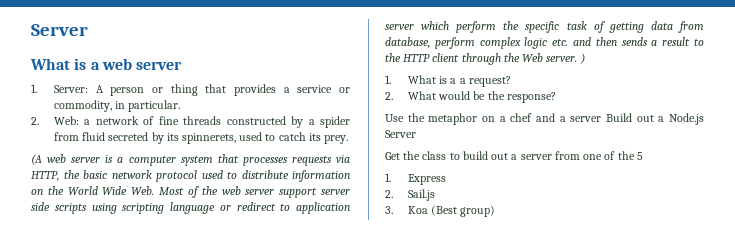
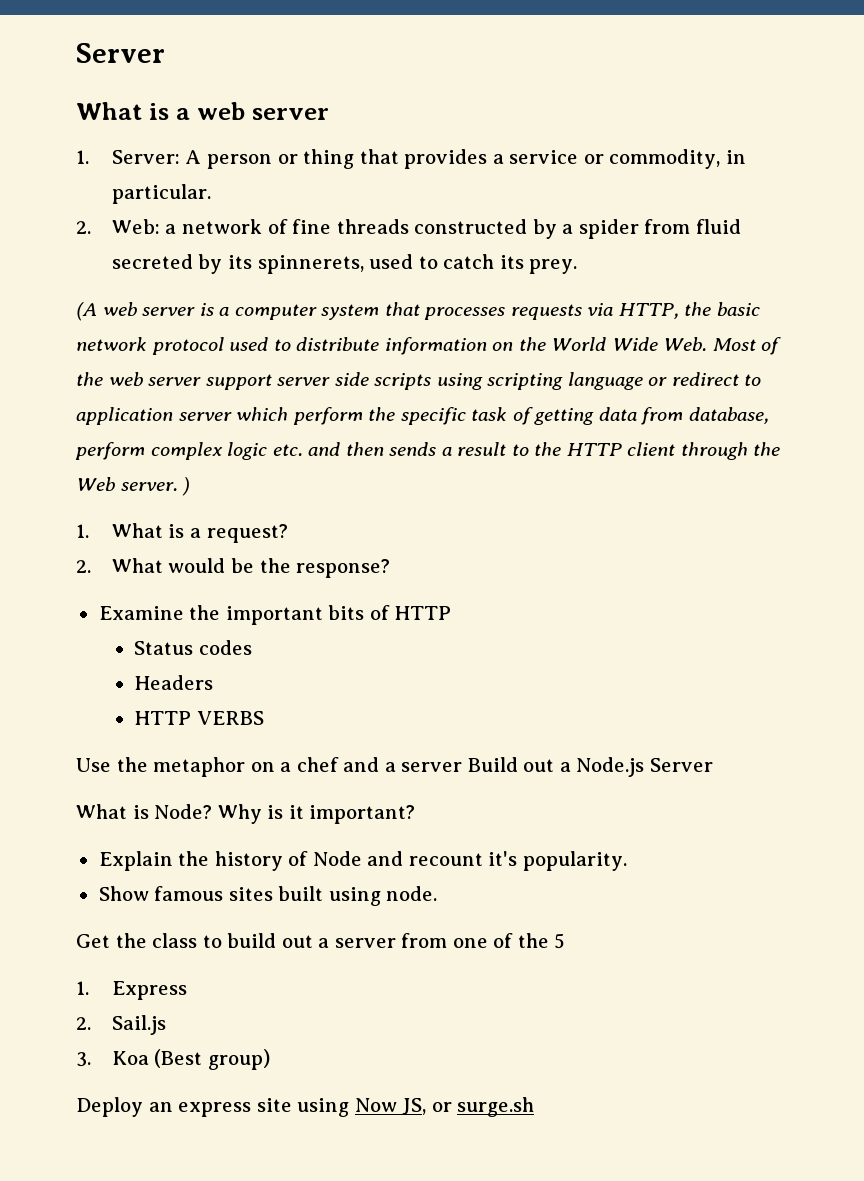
- 1. What is a a request?
+ 1. What is a request?
+ Examine the important bits of HTTP
+ Status codes
+ Headers
+ HTTP VERBS
+ What is Node? Why is it important?
+ Explain the history of Node and recount it's popularity.
+ Show famous sites built using node.
+ Deploy an express site using Now JS, or surge.sh

